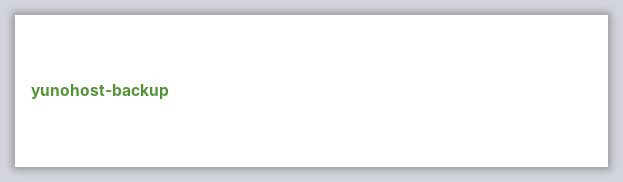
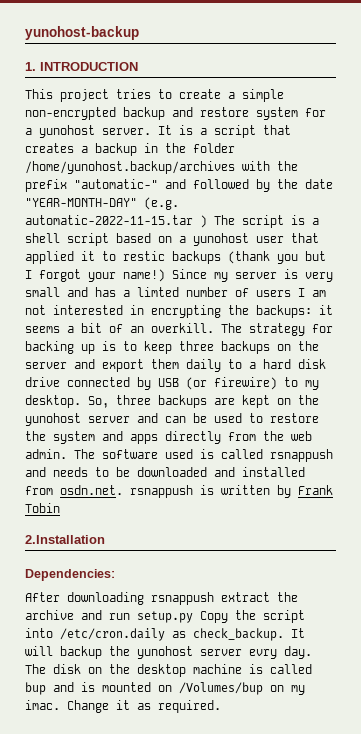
+ 1. INTRODUCTION
+ This project tries to create a simple non-encrypted backup and restore system for a yunohost server. It is a script that creates a backup in the folder /home/yunohost.backup/archives with the prefix "automatic-" and followed by the date "YEAR-MONTH-DAY" (e.g. automatic-2022-11-15.tar ) The script is a shell script based on a yunohost user that applied it to restic backups (thank you but I forgot your name!) Since my server is very small and has a limted number of users I am not interested in encrypting the backups: it seems a bit of an overkill. The strategy for backing up is to keep three backups on the server and export them daily to a hard disk drive connected by USB (or firewire) to my desktop. So, three backups are kept on the yunohost server and can be used to restore the system and apps directly from the web admin. The software used is called rsnappush and needs to be downloaded and installed from osdn.net. rsnappush is written by Frank Tobin
+ 2.Installation
+ Dependencies:
+ After downloading rsnappush extract the archive and run setup.py Copy the script into /etc/cron.daily as check_backup. It will backup the yunohost server evry day. The disk on the desktop machine is called bup and is mounted on /Volumes/bup on my imac. Change it as required.

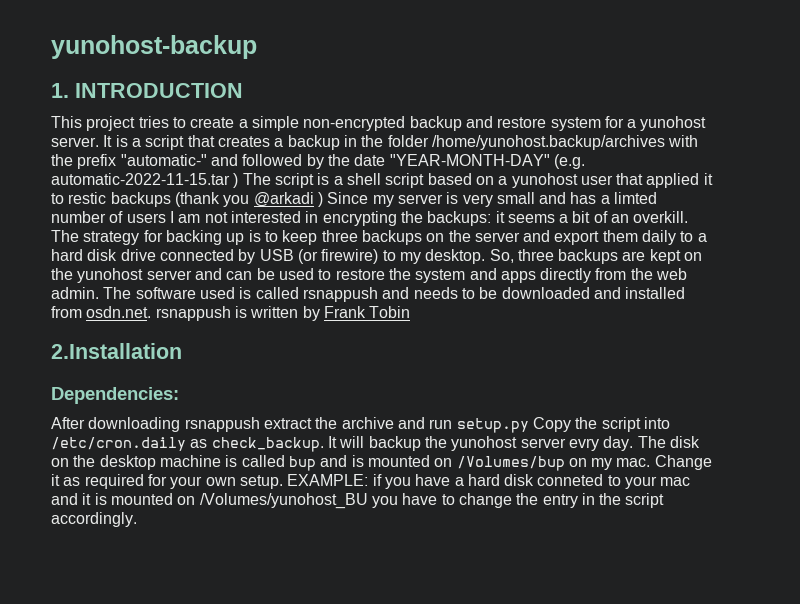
- It is a script that creates a backup in the folder /home/yunohost.backup/archives with the prefix "automatic-" and followed by the date "YEAR-MONTH-DAY" (e.g. automatic-2022-11-15.tar ) The script is a shell script based on a yunohost user that applied it to restic backups (thank you but I forgot your name!) Since my server is very small and has a limted number of users I am not interested in encrypting the backups:
+ It is a script that creates a backup in the folder /home/yunohost.backup/archives with the prefix "automatic-" and followed by the date "YEAR-MONTH-DAY" (e.g. automatic-2022-11-15.tar ) The script is a shell script based on a yunohost user that applied it to restic backups (thank you @arkadi ) Since my server is very small and has a limted number of users I am not interested in encrypting the backups:
- The disk on the desktop machine is called bup and is mounted on /Volumes/bup on my imac.
+ The disk on the desktop machine is called bup and is mounted on /Volumes/bup on my mac.
- Change it as required.
+ Change it as required for your own setup. EXAMPLE: if you have a hard disk conneted to your mac and it is mounted on /Volumes/yunohost_BU you have to change the entry in the script accordingly.

